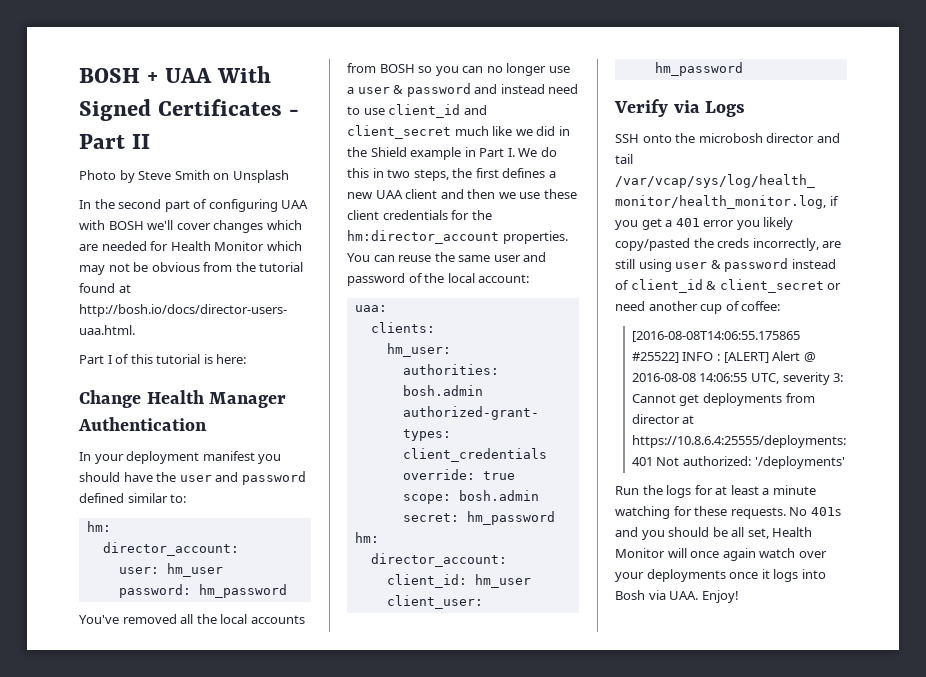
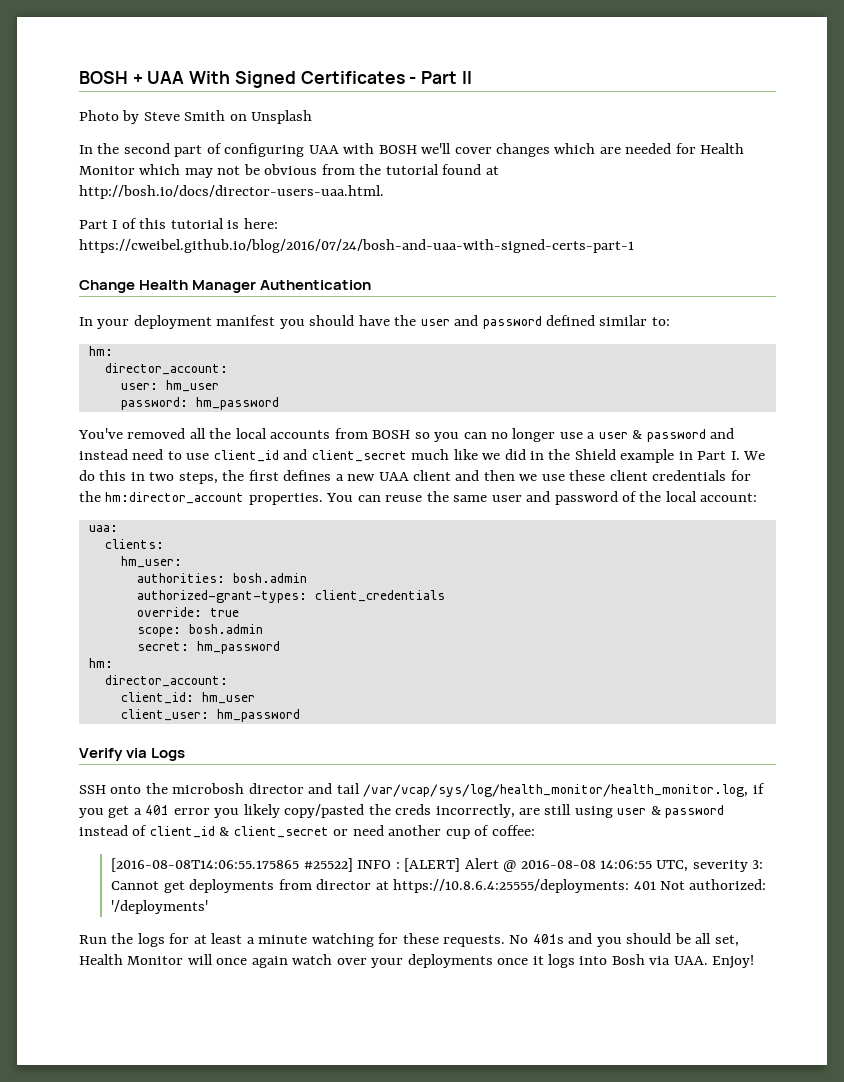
- Part I of this tutorial is here:
+ Part I of this tutorial is here: https://cweibel.github.io/blog/2016/07/24/bosh-and-uaa-with-signed-certs-part-1

